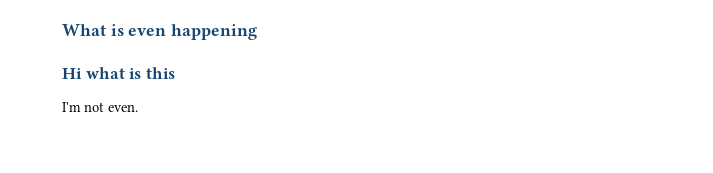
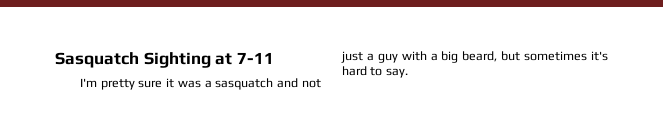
- What is even happening
- Hi what is this
- I'm not even.
+ Sasquatch Sighting at 7-11
+ I'm pretty sure it was a sasquatch and not just a guy with a big beard, but sometimes it's hard to say.

